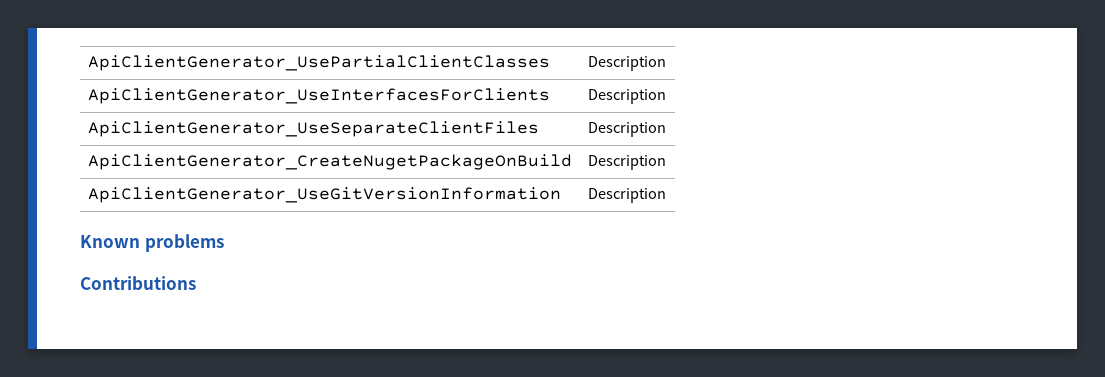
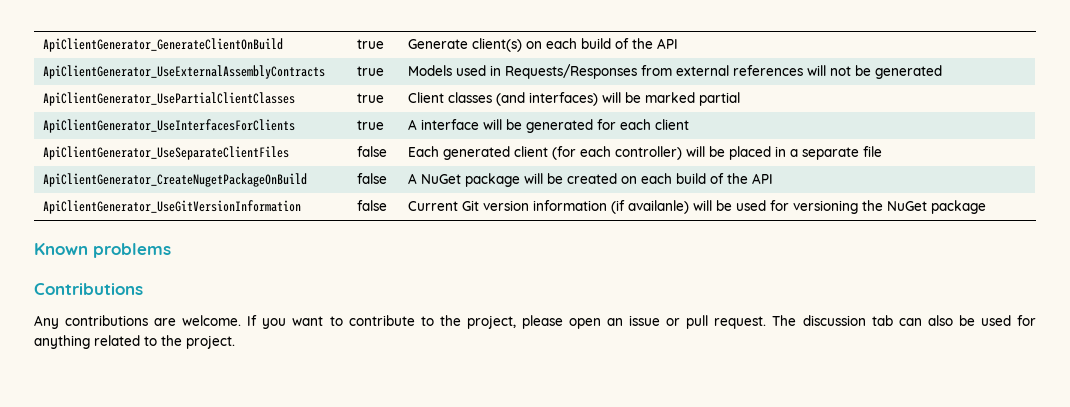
- ApiClientGenerator_UsePartialClientClasses | Description
- ApiClientGenerator_UseInterfacesForClients | Description
- ApiClientGenerator_UseSeparateClientFiles | Description
- ApiClientGenerator_CreateNugetPackageOnBuild | Description
- ApiClientGenerator_UseGitVersionInformation | Description
+ ApiClientGenerator_GenerateClientOnBuild | true | Generate client(s) on each build of the API
+ ApiClientGenerator_UseExternalAssemblyContracts | true | Models used in Requests/Responses from external references will not be generated
+ ApiClientGenerator_UsePartialClientClasses | true | Client classes (and interfaces) will be marked partial
+ ApiClientGenerator_UseInterfacesForClients | true | A interface will be generated for each client
+ ApiClientGenerator_UseSeparateClientFiles | false | Each generated client (for each controller) will be placed in a separate file
+ ApiClientGenerator_CreateNugetPackageOnBuild | false | A NuGet package will be created on each build of the API
+ ApiClientGenerator_UseGitVersionInformation | false | Current Git version information (if availanle) will be used for versioning the NuGet package
  Known problems
  Contributions
+ Any contributions are welcome. If you want to contribute to the project, please open an issue or pull request. The discussion tab can also be used for anything related to the project.

